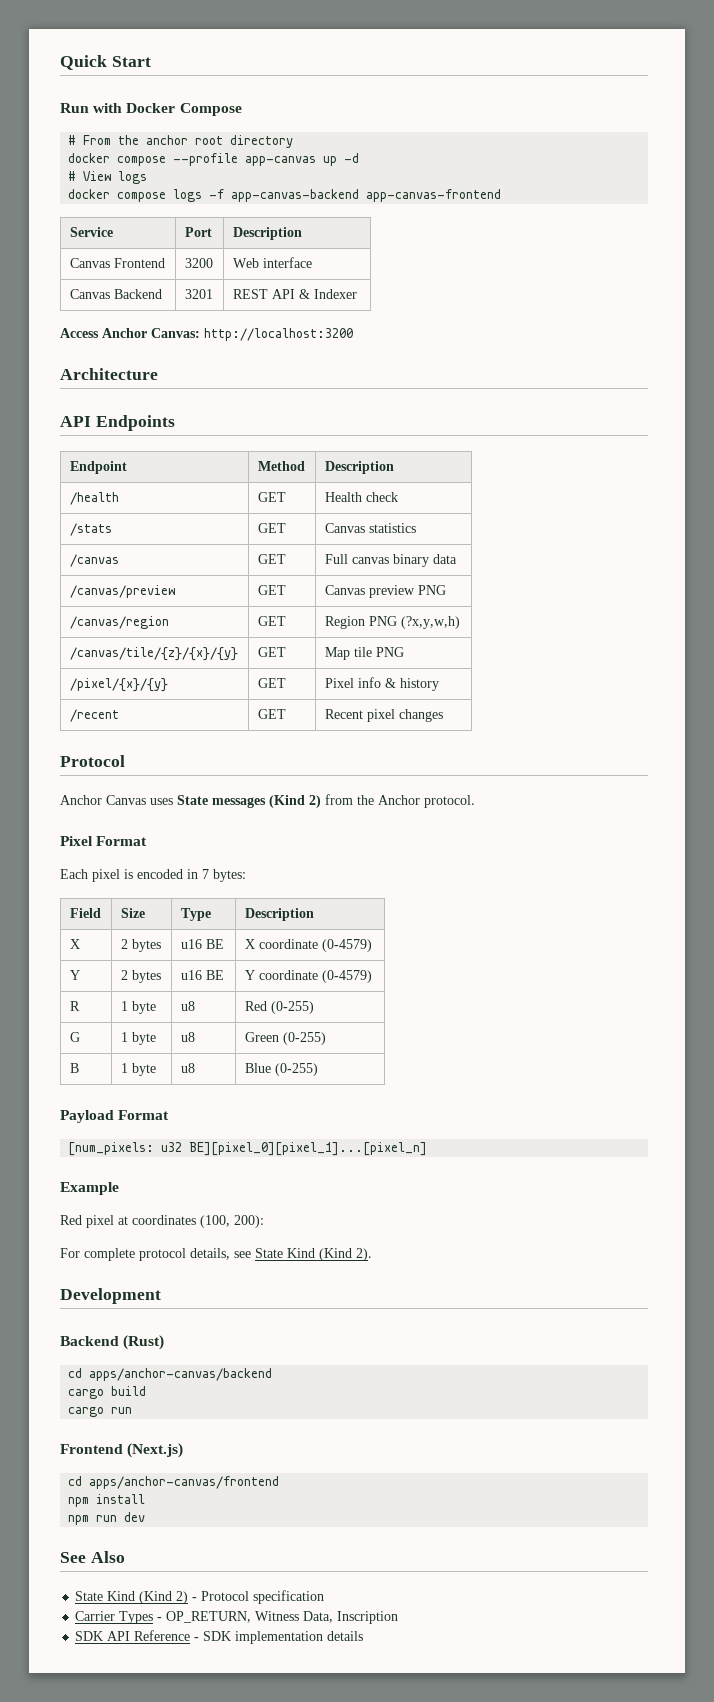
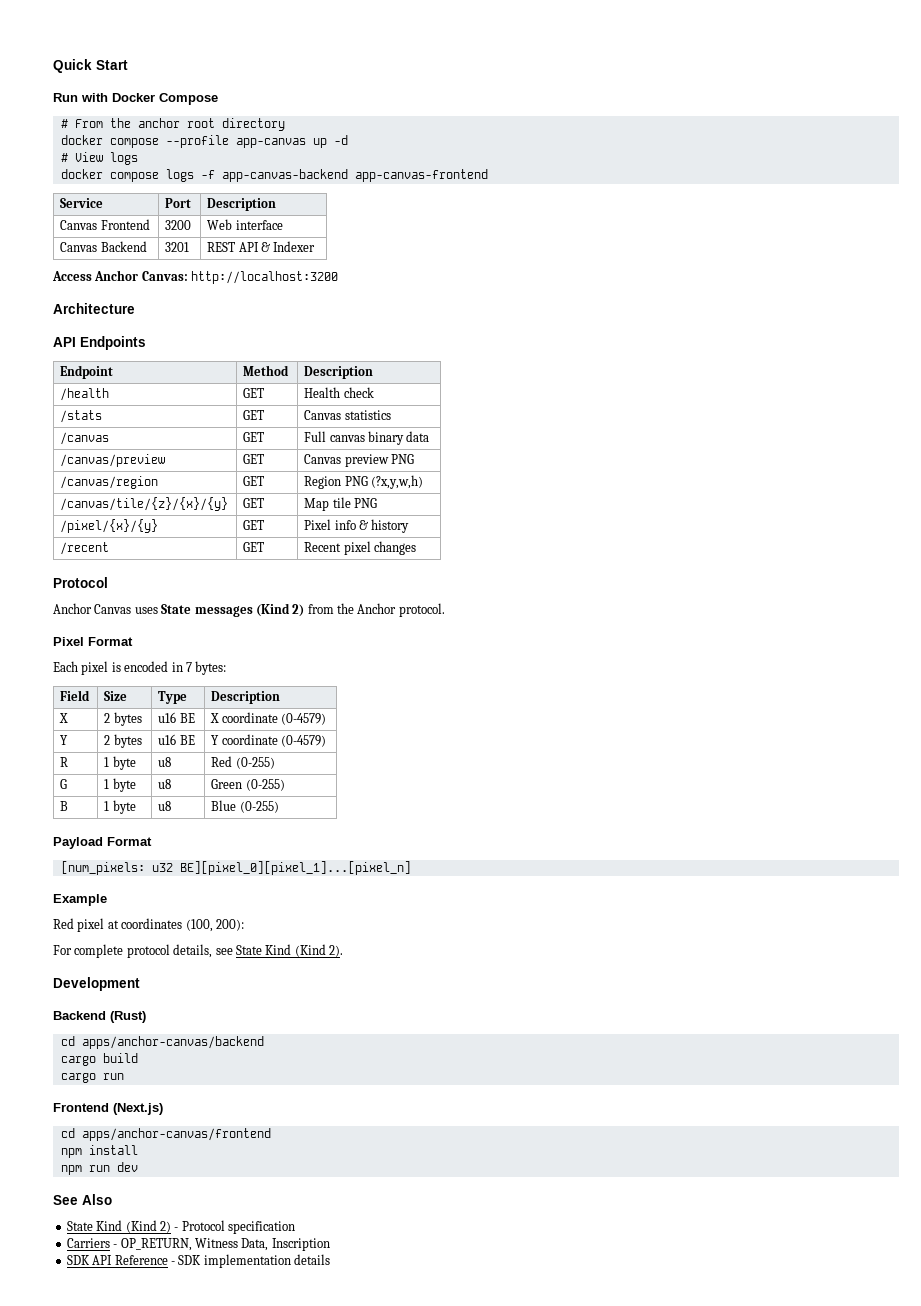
- Carrier Types - OP_RETURN, Witness Data, Inscription
+ Carriers - OP_RETURN, Witness Data, Inscription

